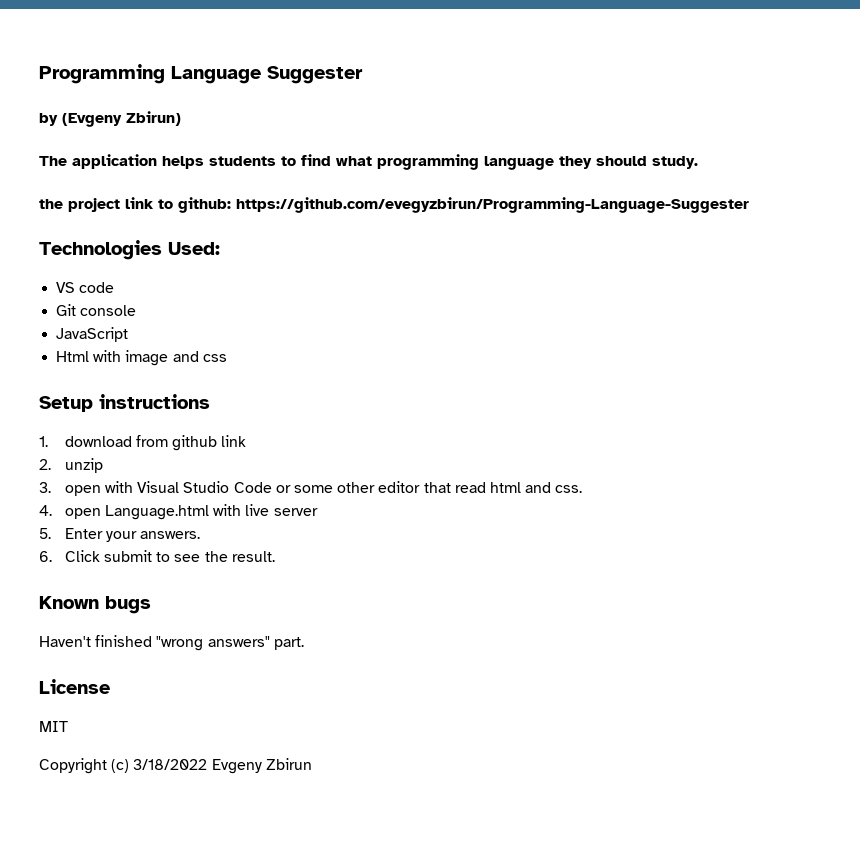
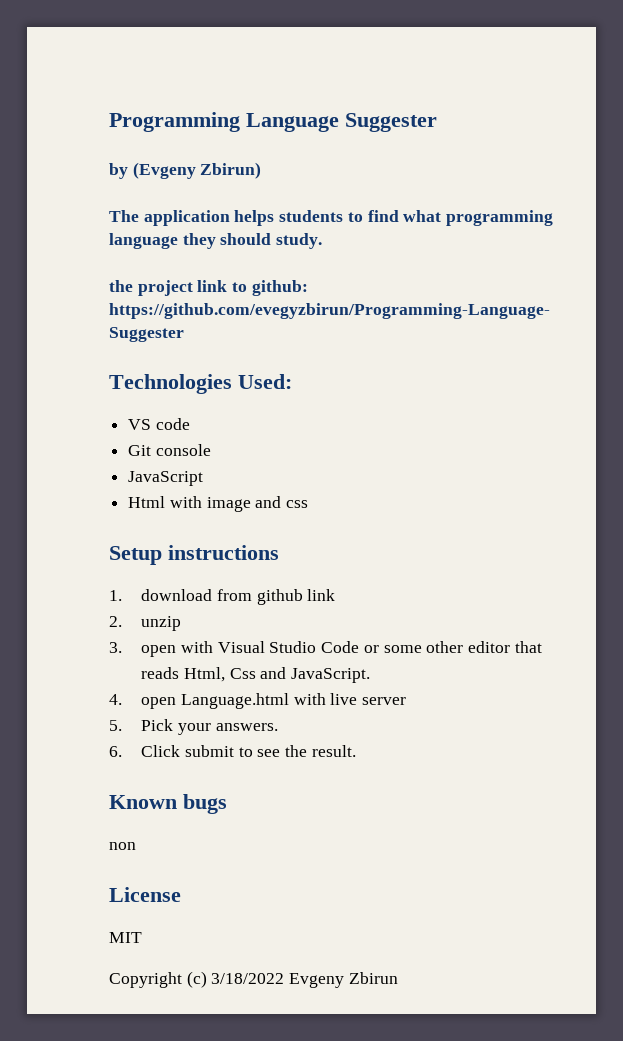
- 3. open with Visual Studio Code or some other editor that read html and css.
+ 3. open with Visual Studio Code or some other editor that reads Html, Css and JavaScript.
- 5. Enter your answers.
+ 5. Pick your answers.
- Haven't finished "wrong answers" part.
+ non

